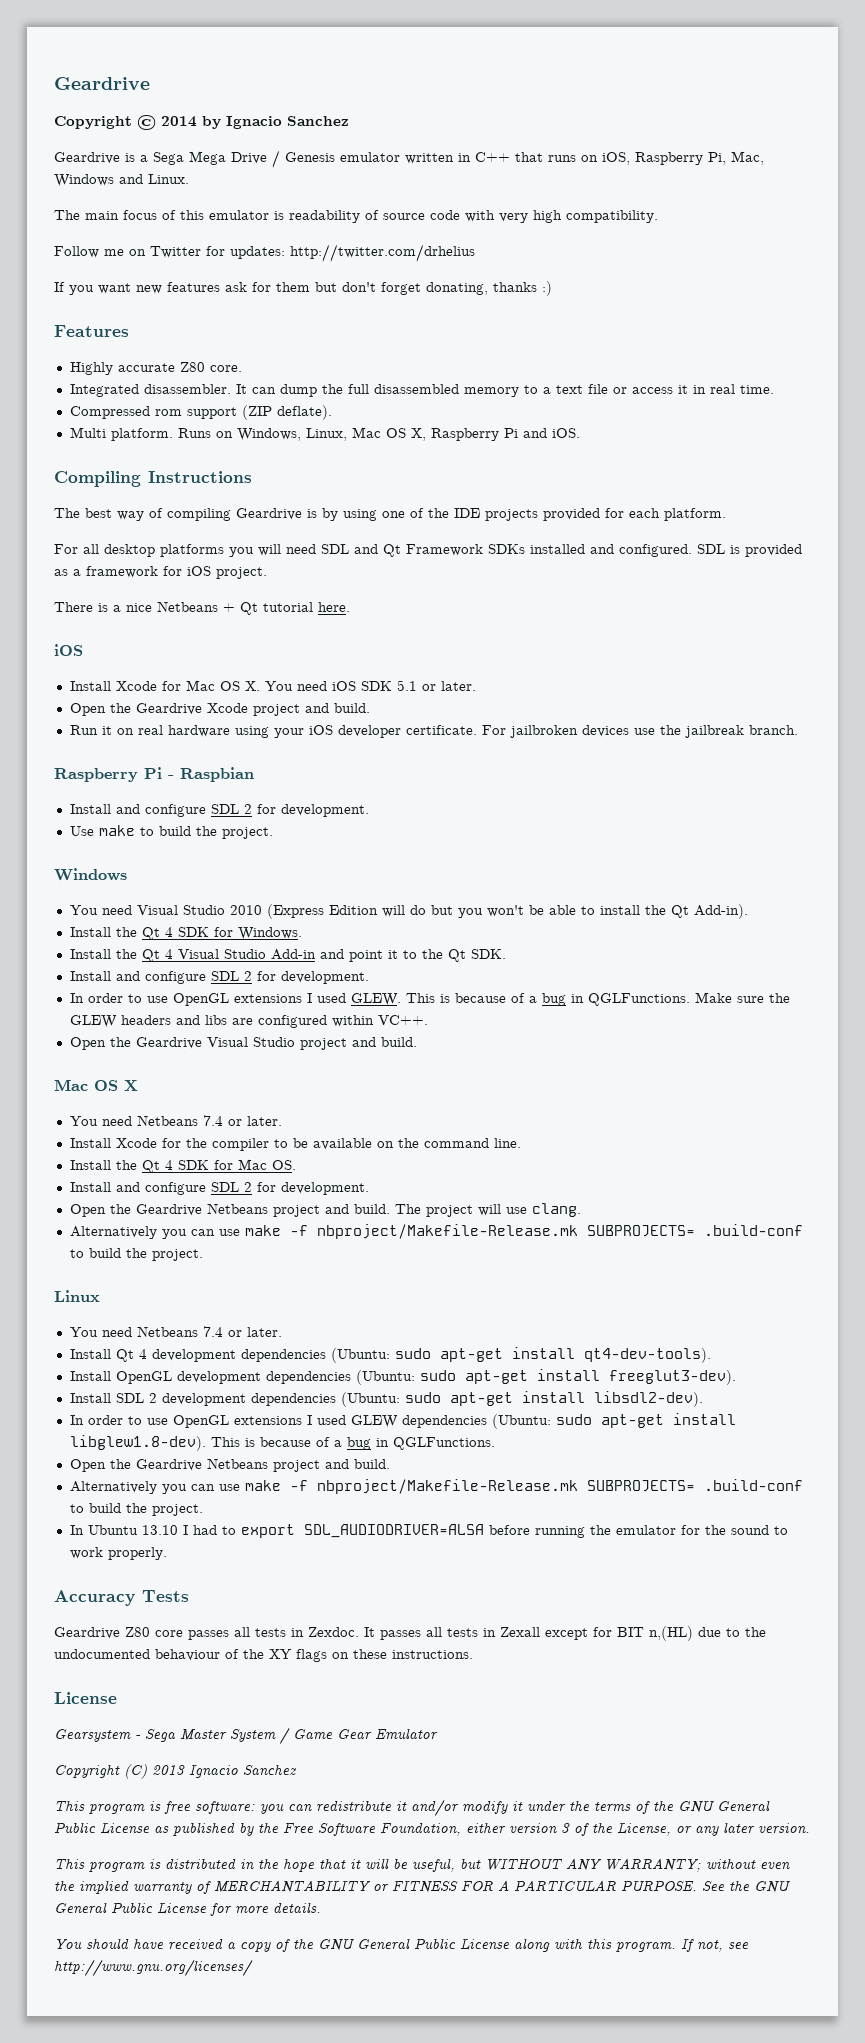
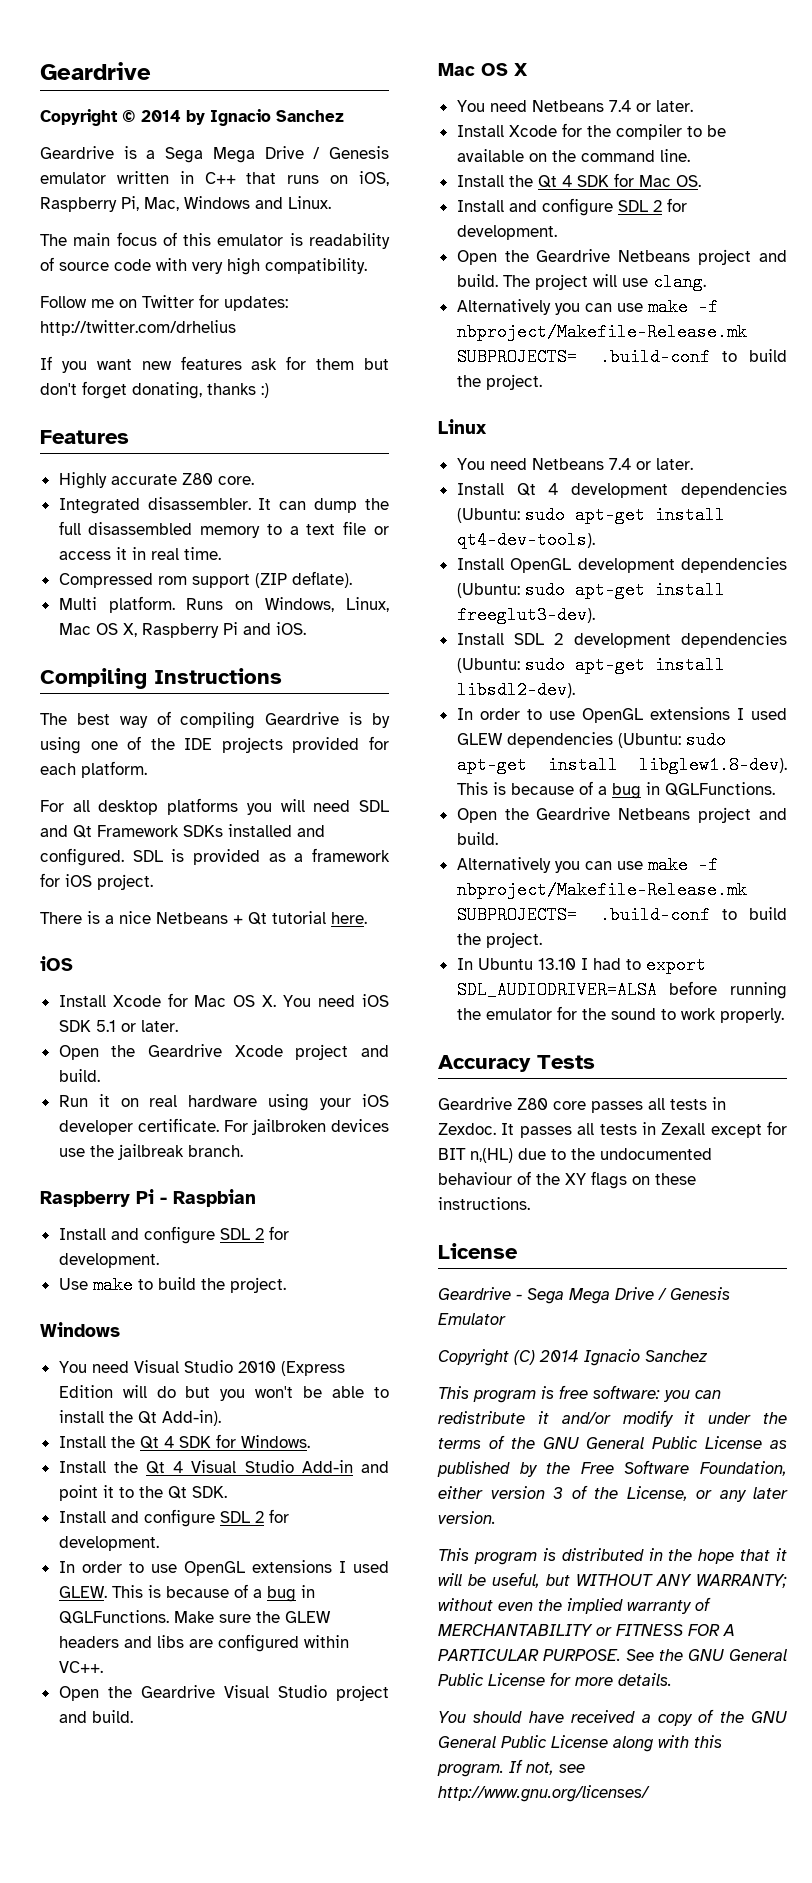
- Gearsystem - Sega Master System / Game Gear Emulator
+ Geardrive - Sega Mega Drive / Genesis Emulator
- Copyright (C) 2013 Ignacio Sanchez
+ Copyright (C) 2014 Ignacio Sanchez

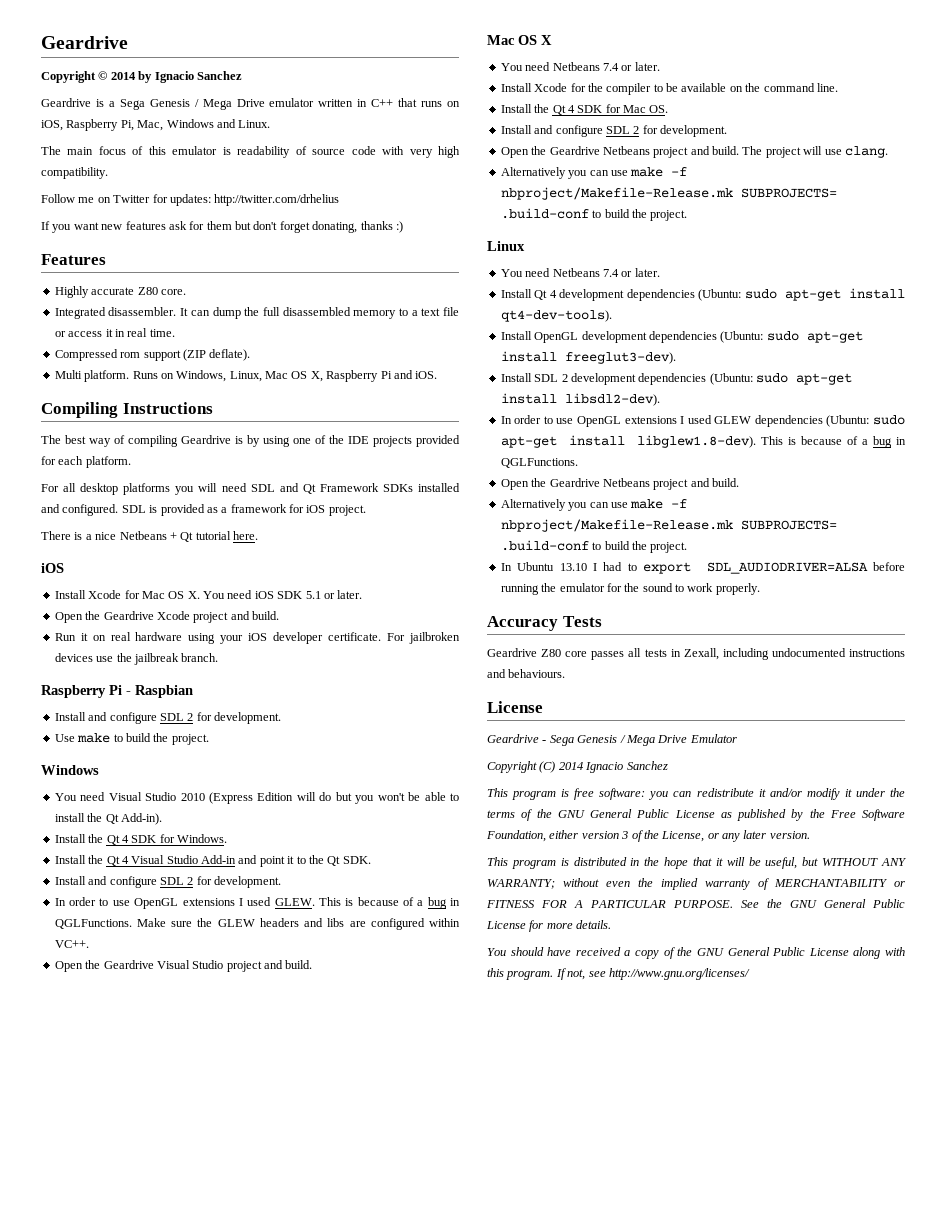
- Geardrive is a Sega Mega Drive / Genesis emulator written in C++ that runs on iOS, Raspberry Pi, Mac, Windows and Linux.
+ Geardrive is a Sega Genesis / Mega Drive emulator written in C++ that runs on iOS, Raspberry Pi, Mac, Windows and Linux.
- Geardrive Z80 core passes all tests in Zexdoc. It passes all tests in Zexall except for BIT n,(HL) due to the undocumented behaviour of the XY flags on these instructions.
+ Geardrive Z80 core passes all tests in Zexall, including undocumented instructions and behaviours.
- Geardrive - Sega Mega Drive / Genesis Emulator
+ Geardrive - Sega Genesis / Mega Drive Emulator

